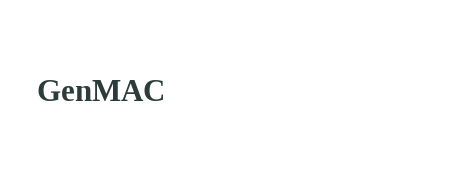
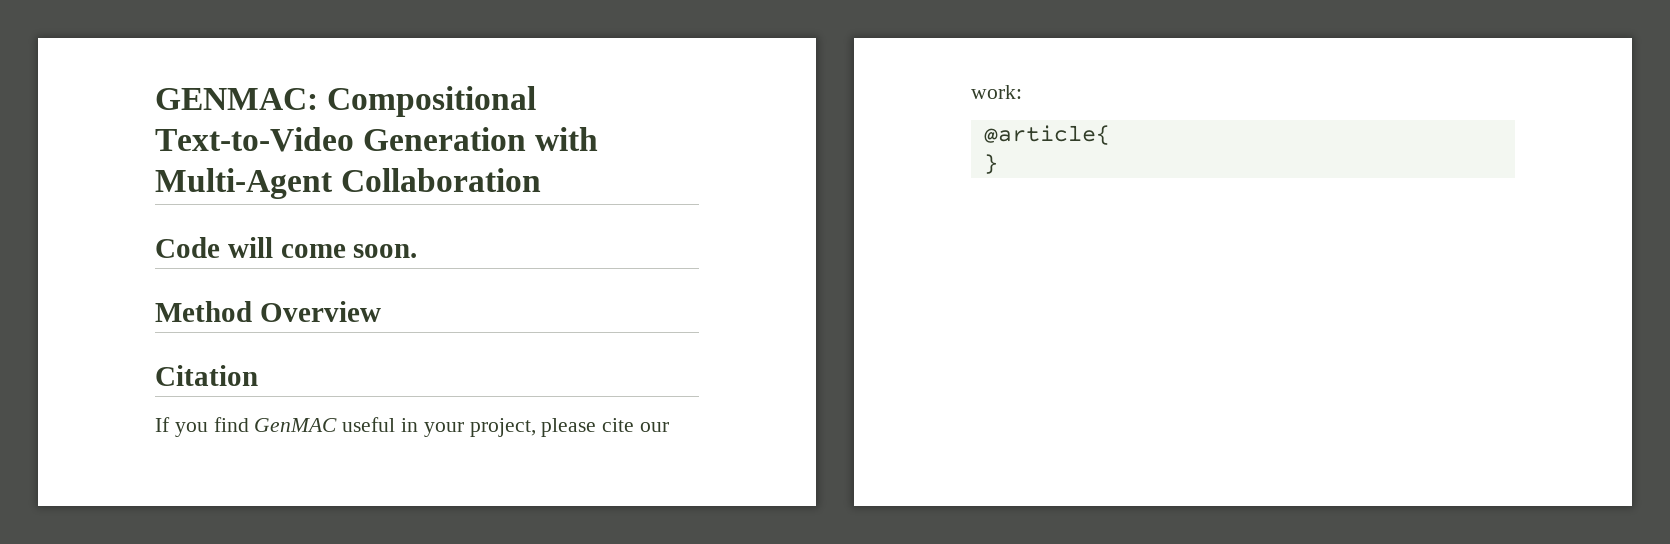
- GenMAC
+ GENMAC: Compositional Text-to-Video Generation with Multi-Agent Collaboration
+ Code will come soon.
+ Method Overview
+ Citation
+ If you find GenMAC useful in your project, please cite our work:
+ @article{
+ }

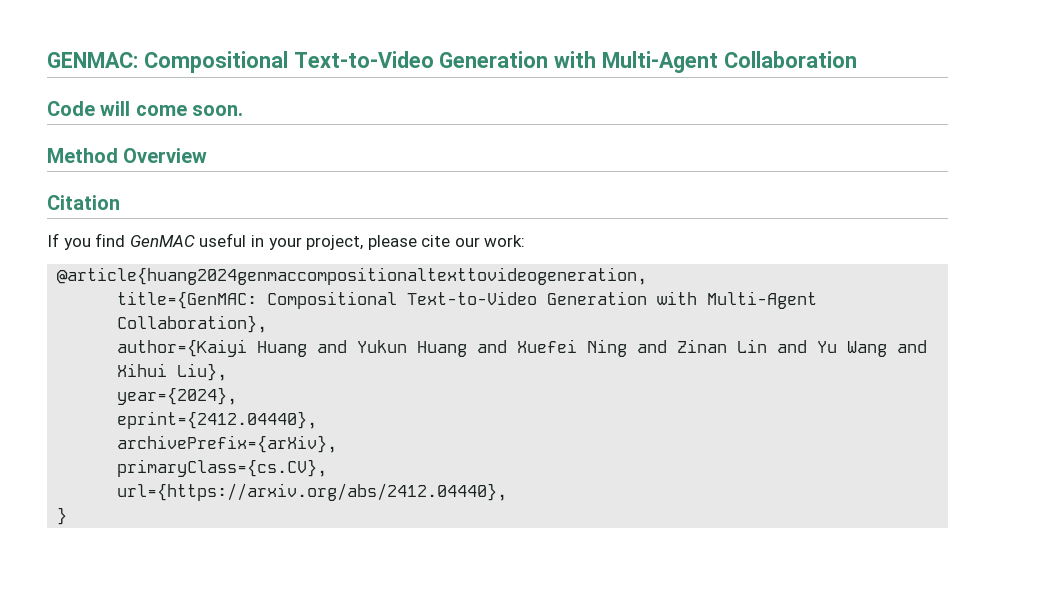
- @article{
+ @article{huang2024genmaccompositionaltexttovideogeneration,
+ title={GenMAC: Compositional Text-to-Video Generation with Multi-Agent Collaboration},
+ author={Kaiyi Huang and Yukun Huang and Xuefei Ning and Zinan Lin and Yu Wang and Xihui Liu},
+ year={2024},
+ eprint={2412.04440},
+ archivePrefix={arXiv},
+ primaryClass={cs.CV},
+ url={https://arxiv.org/abs/2412.04440},

